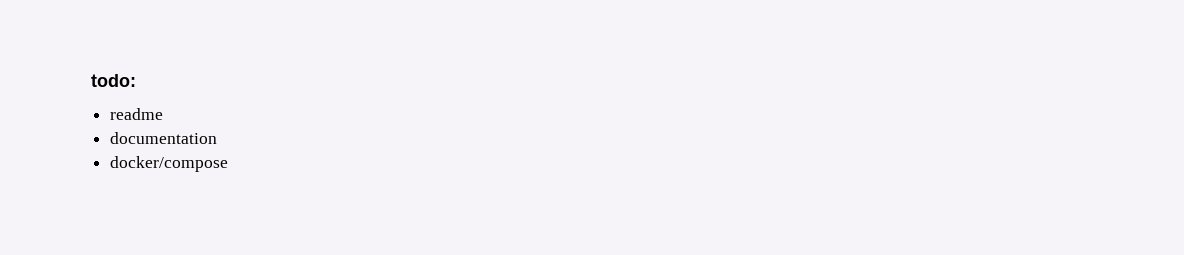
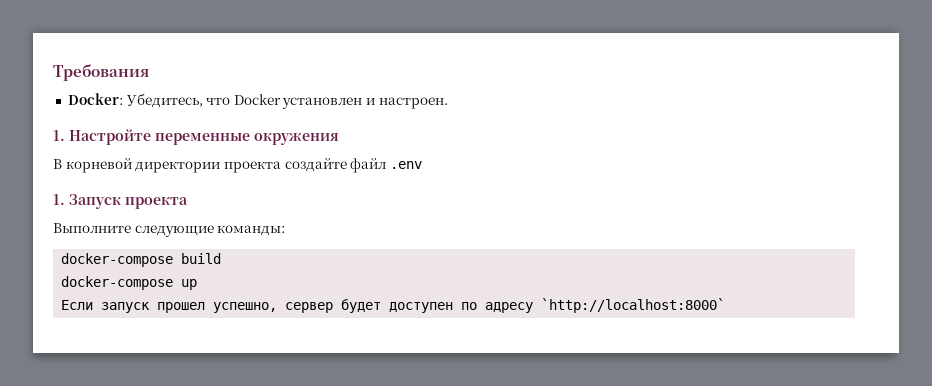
- todo:
- readme
- documentation
- docker/compose
+ Требования
+ Docker: Убедитесь, что Docker установлен и настроен.
+ 1. Настройте переменные окружения
+ В корневой директории проекта создайте файл .env
+ 1. Запуск проекта
+ Выполните следующие команды:
+ docker-compose build
+ docker-compose up
+ Если запуск прошел успешно, сервер будет доступен по адресу `http://localhost:8000`

